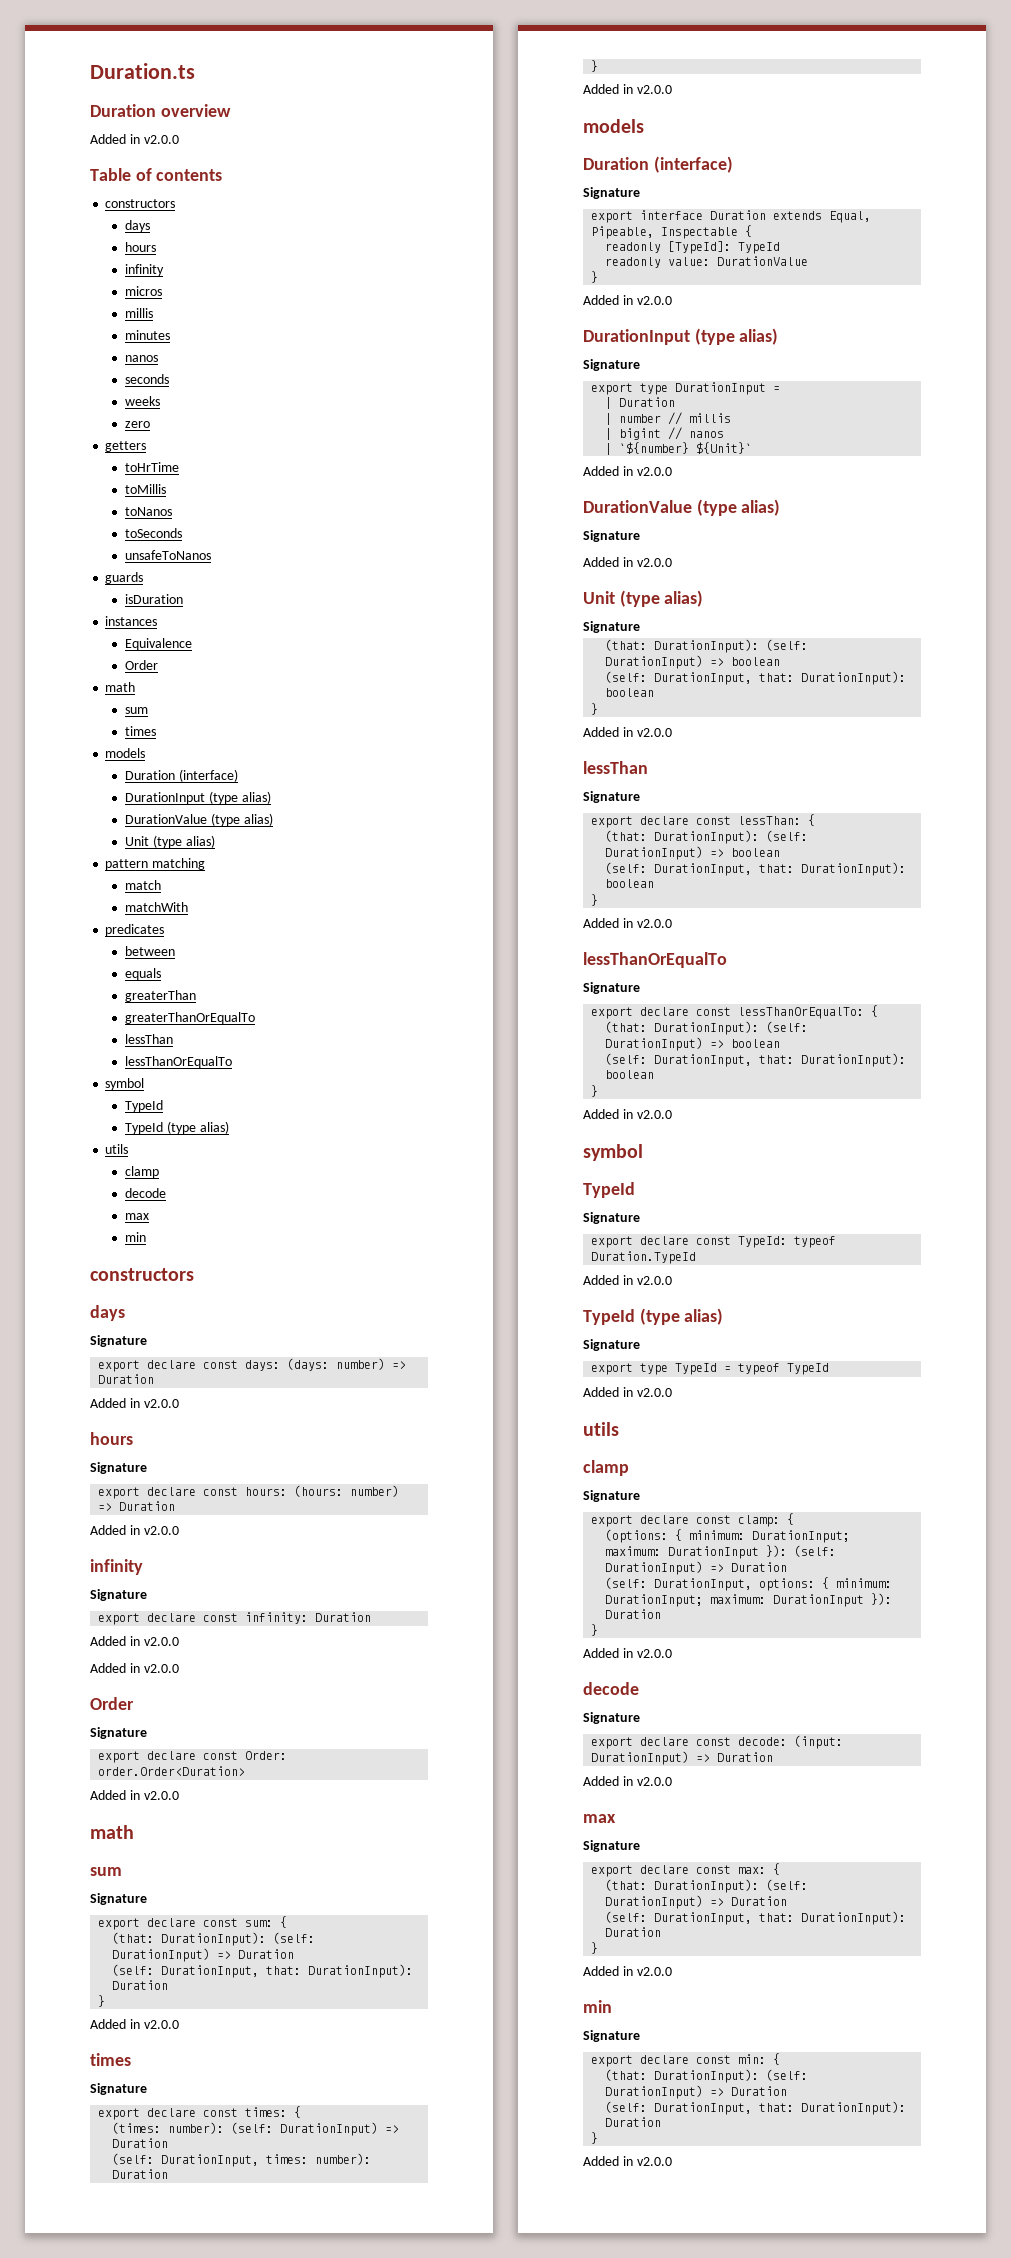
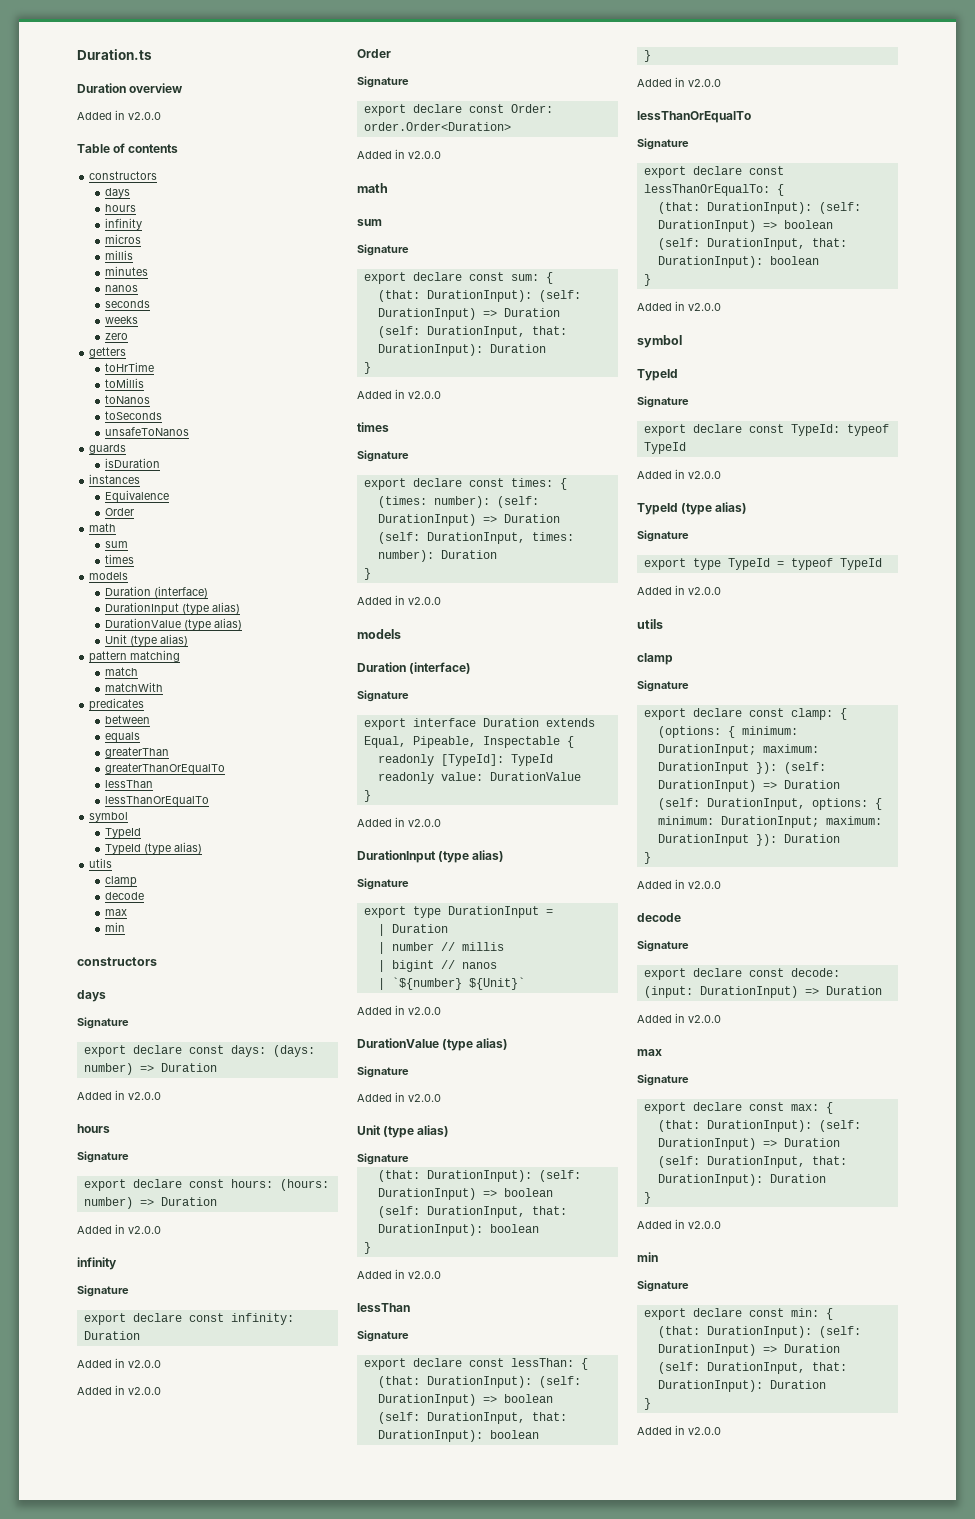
- export declare const TypeId: typeof Duration.TypeId
+ export declare const TypeId: typeof TypeId

